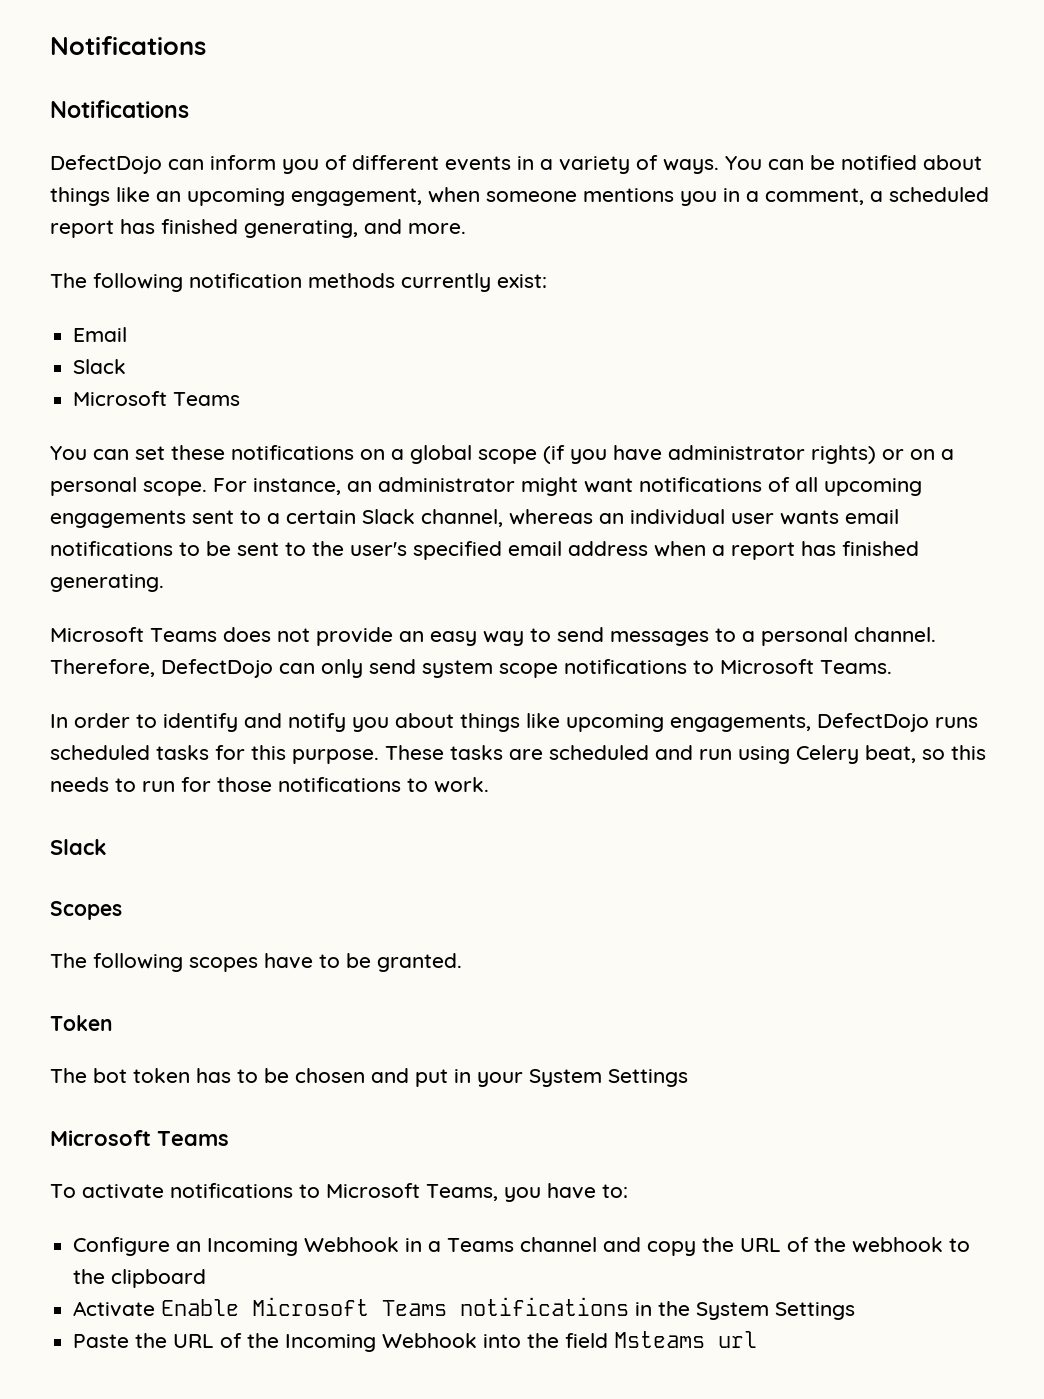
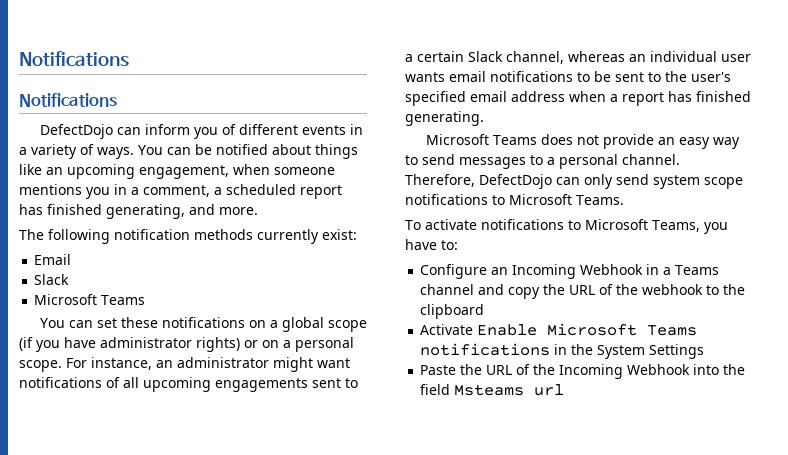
- In order to identify and notify you about things like upcoming engagements, DefectDojo runs scheduled tasks for this purpose. These tasks are scheduled and run using Celery beat, so this needs to run for those notifications to work.
- Slack
- Scopes
- The following scopes have to be granted.
- Token
- The bot token has to be chosen and put in your System Settings
- Microsoft Teams

